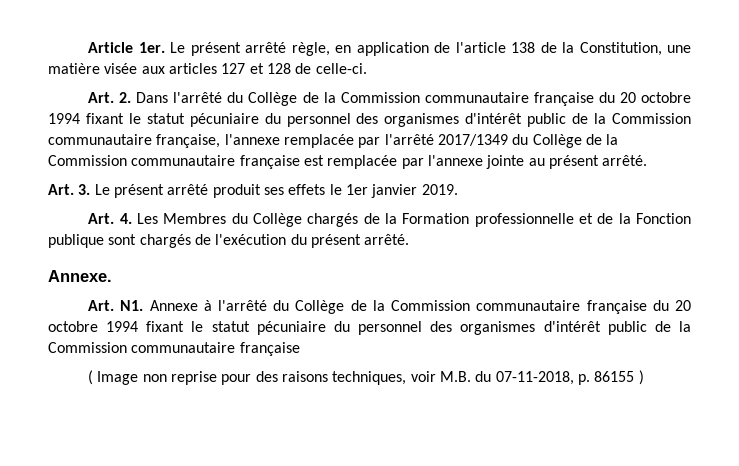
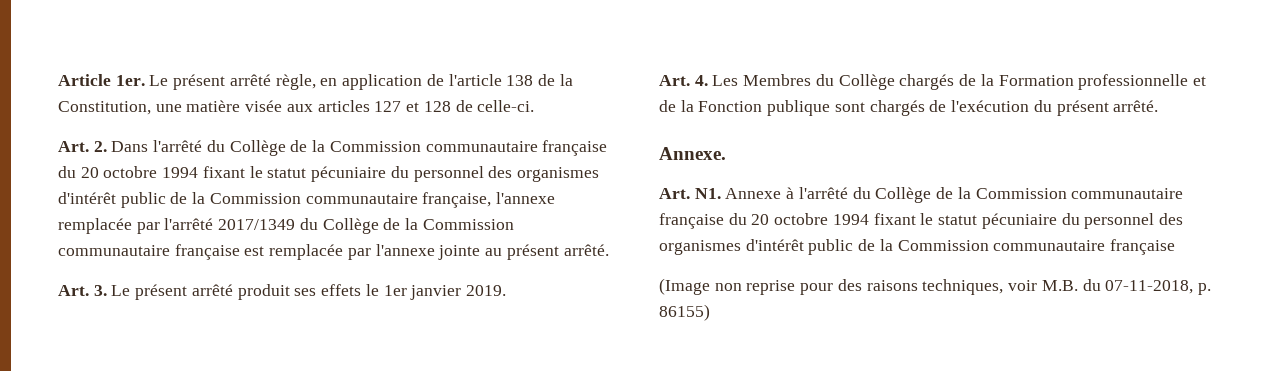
- ( Image non reprise pour des raisons techniques, voir M.B. du 07-11-2018, p. 86155 )
+ (Image non reprise pour des raisons techniques, voir M.B. du 07-11-2018, p. 86155)

